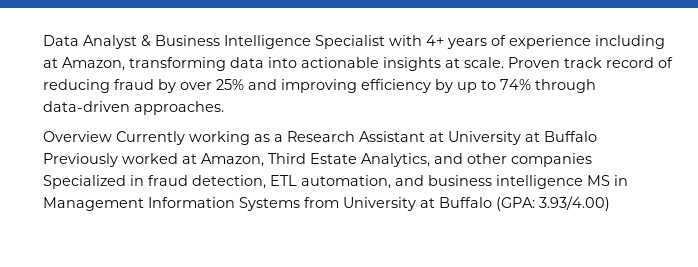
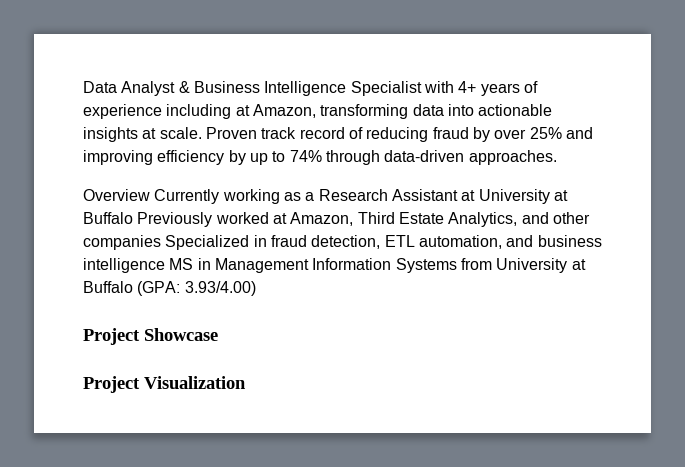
+ Project Showcase
+ Project Visualization

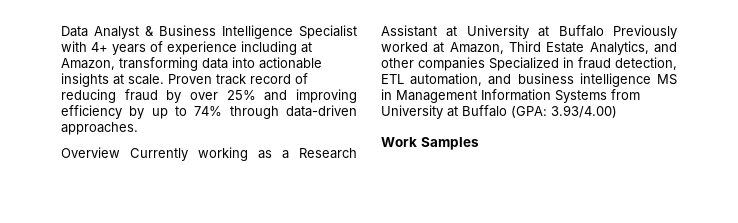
- Project Showcase
- Project Visualization
+ Work Samples

